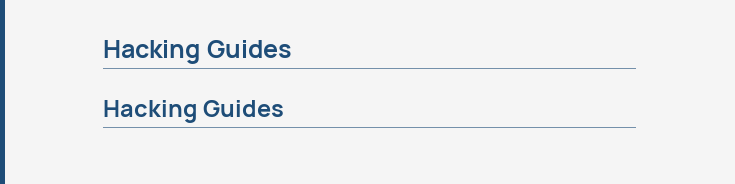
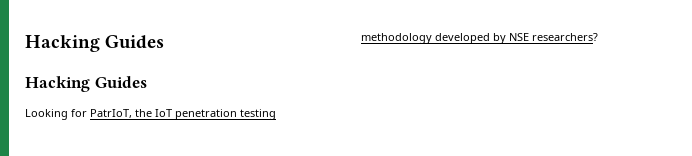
+ Looking for PatrIoT, the IoT penetration testing methodology developed by NSE researchers?

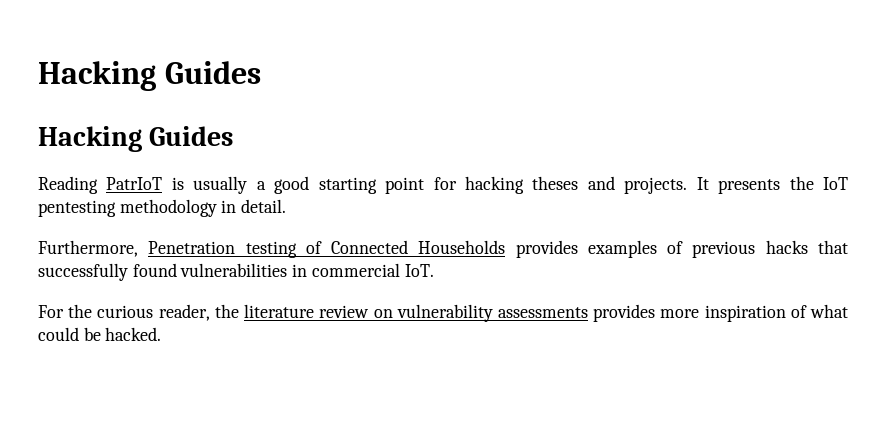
- Looking for PatrIoT, the IoT penetration testing methodology developed by NSE researchers?
+ Reading PatrIoT is usually a good starting point for hacking theses and projects. It presents the IoT pentesting methodology in detail.
+ Furthermore, Penetration testing of Connected Households provides examples of previous hacks that successfully found vulnerabilities in commercial IoT.
+ For the curious reader, the literature review on vulnerability assessments provides more inspiration of what could be hacked.

